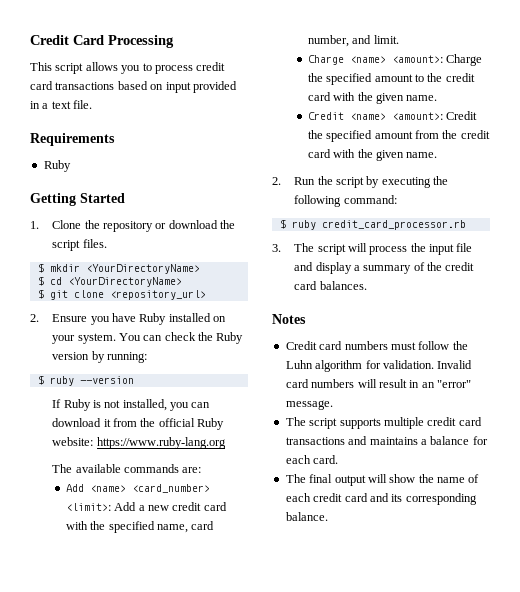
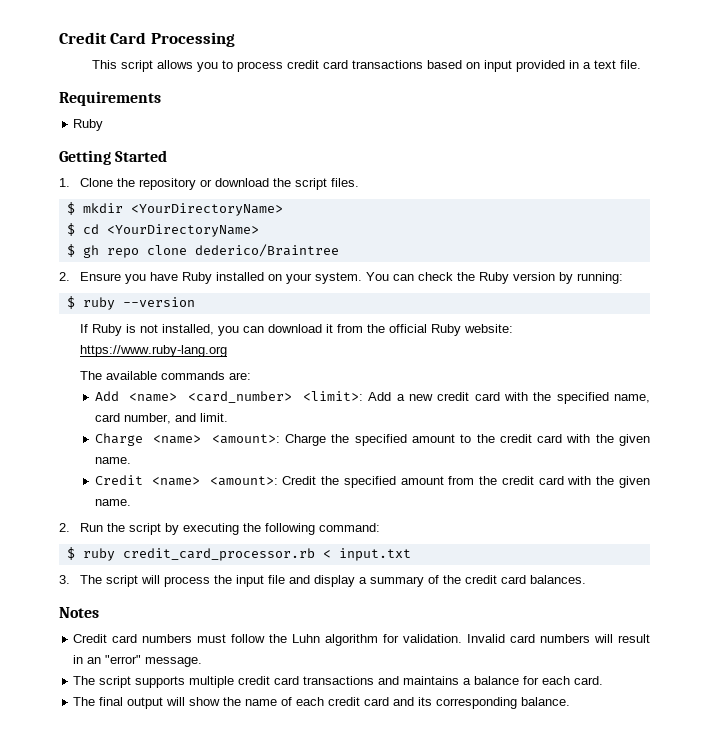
- $ git clone <repository_url>
+ $ gh repo clone dederico/Braintree
- $ ruby credit_card_processor.rb
+ $ ruby credit_card_processor.rb < input.txt

